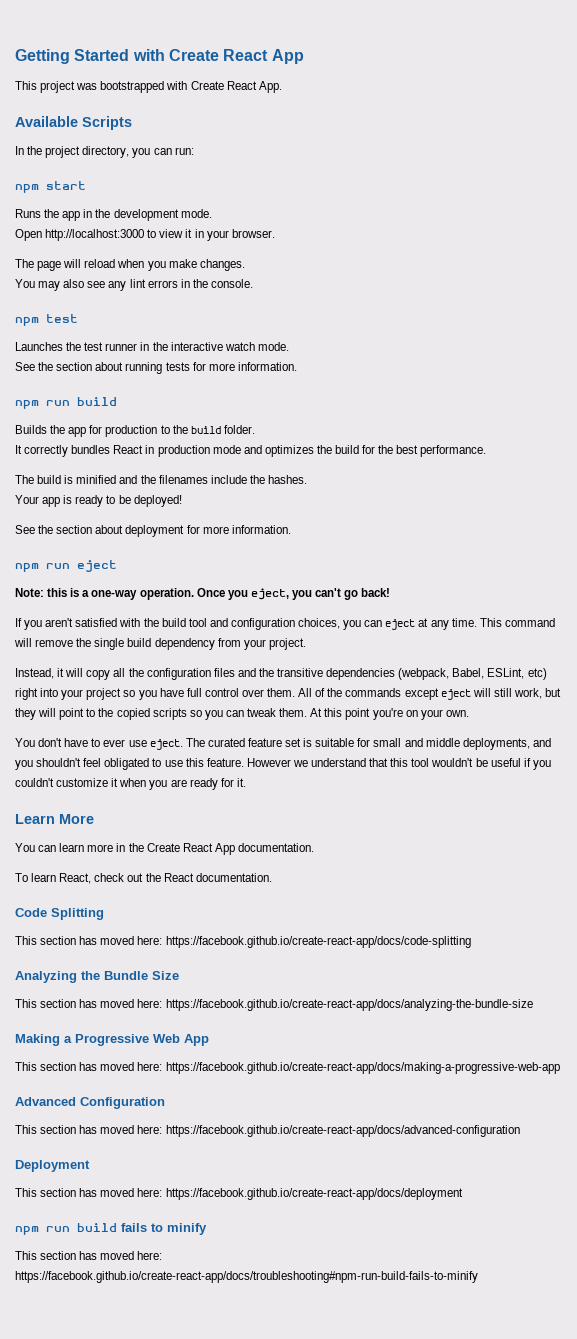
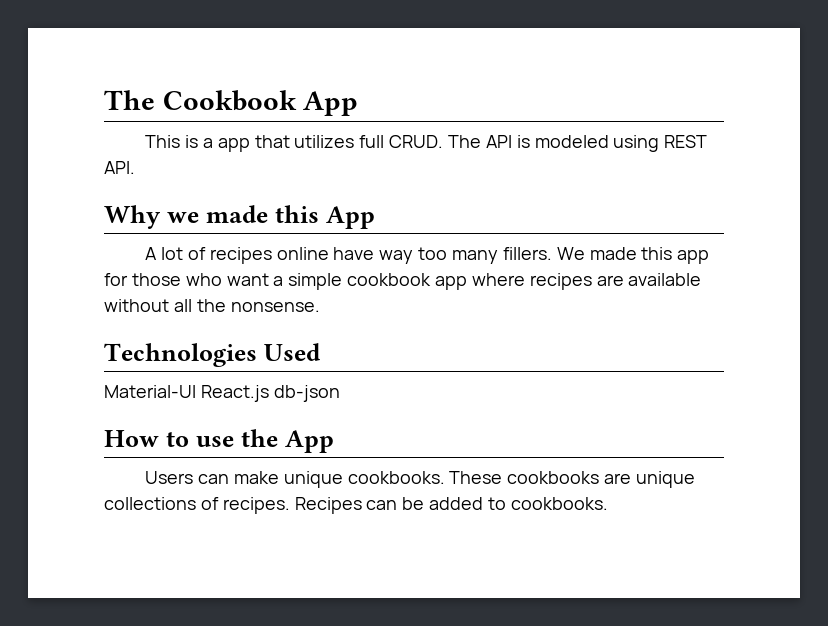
- Getting Started with Create React App
- This project was bootstrapped with Create React App.
- Available Scripts
- In the project directory, you can run:
- npm start
- Runs the app in the development mode.
- Open http://localhost:3000 to view it in your browser.
- The page will reload when you make changes.
- You may also see any lint errors in the console.
- npm test
- Launches the test runner in the interactive watch mode.
- See the section about running tests for more information.
- npm run build
- Builds the app for production to the build folder.
- It correctly bundles React in production mode and optimizes the build for the best performance.
- The build is minified and the filenames include the hashes.
- Your app is ready to be deployed!
- See the section about deployment for more information.
- npm run eject
- Note: this is a one-way operation. Once you eject, you can't go back!
- If you aren't satisfied with the build tool and configuration choices, you can eject at any time. This command will remove the single build dependency from your project.
- Instead, it will copy all the configuration files and the transitive dependencies (webpack, Babel, ESLint, etc) right into your project so you have full control over them. All of the commands except eject will still work, but they will point to the copied scripts so you can tweak them. At this point you're on your own.
- You don't have to ever use eject. The curated feature set is suitable for small and middle deployments, and you shouldn't feel obligated to use this feature. However we understand that this tool wouldn't be useful if you couldn't customize it when you are ready for it.
- Learn More
- You can learn more in the Create React App documentation.
- To learn React, check out the React documentation.
- Code Splitting
- This section has moved here: https://facebook.github.io/create-react-app/docs/code-splitting
- Analyzing the Bundle Size
- This section has moved here: https://facebook.github.io/create-react-app/docs/analyzing-the-bundle-size
- Making a Progressive Web App
- This section has moved here: https://facebook.github.io/create-react-app/docs/making-a-progressive-web-app
- Advanced Configuration
- This section has moved here: https://facebook.github.io/create-react-app/docs/advanced-configuration
- Deployment
- This section has moved here: https://facebook.github.io/create-react-app/docs/deployment
- npm run build fails to minify
- This section has moved here: https://facebook.github.io/create-react-app/docs/troubleshooting#npm-run-build-fails-to-minify
+ The Cookbook App
+ This is a app that utilizes full CRUD. The API is modeled using REST API.
+ Why we made this App
+ A lot of recipes online have way too many fillers. We made this app for those who want a simple cookbook app where recipes are available without all the nonsense.
+ Technologies Used
+ Material-UI React.js db-json
+ How to use the App
+ Users can make unique cookbooks. These cookbooks are unique collections of recipes. Recipes can be added to cookbooks.

